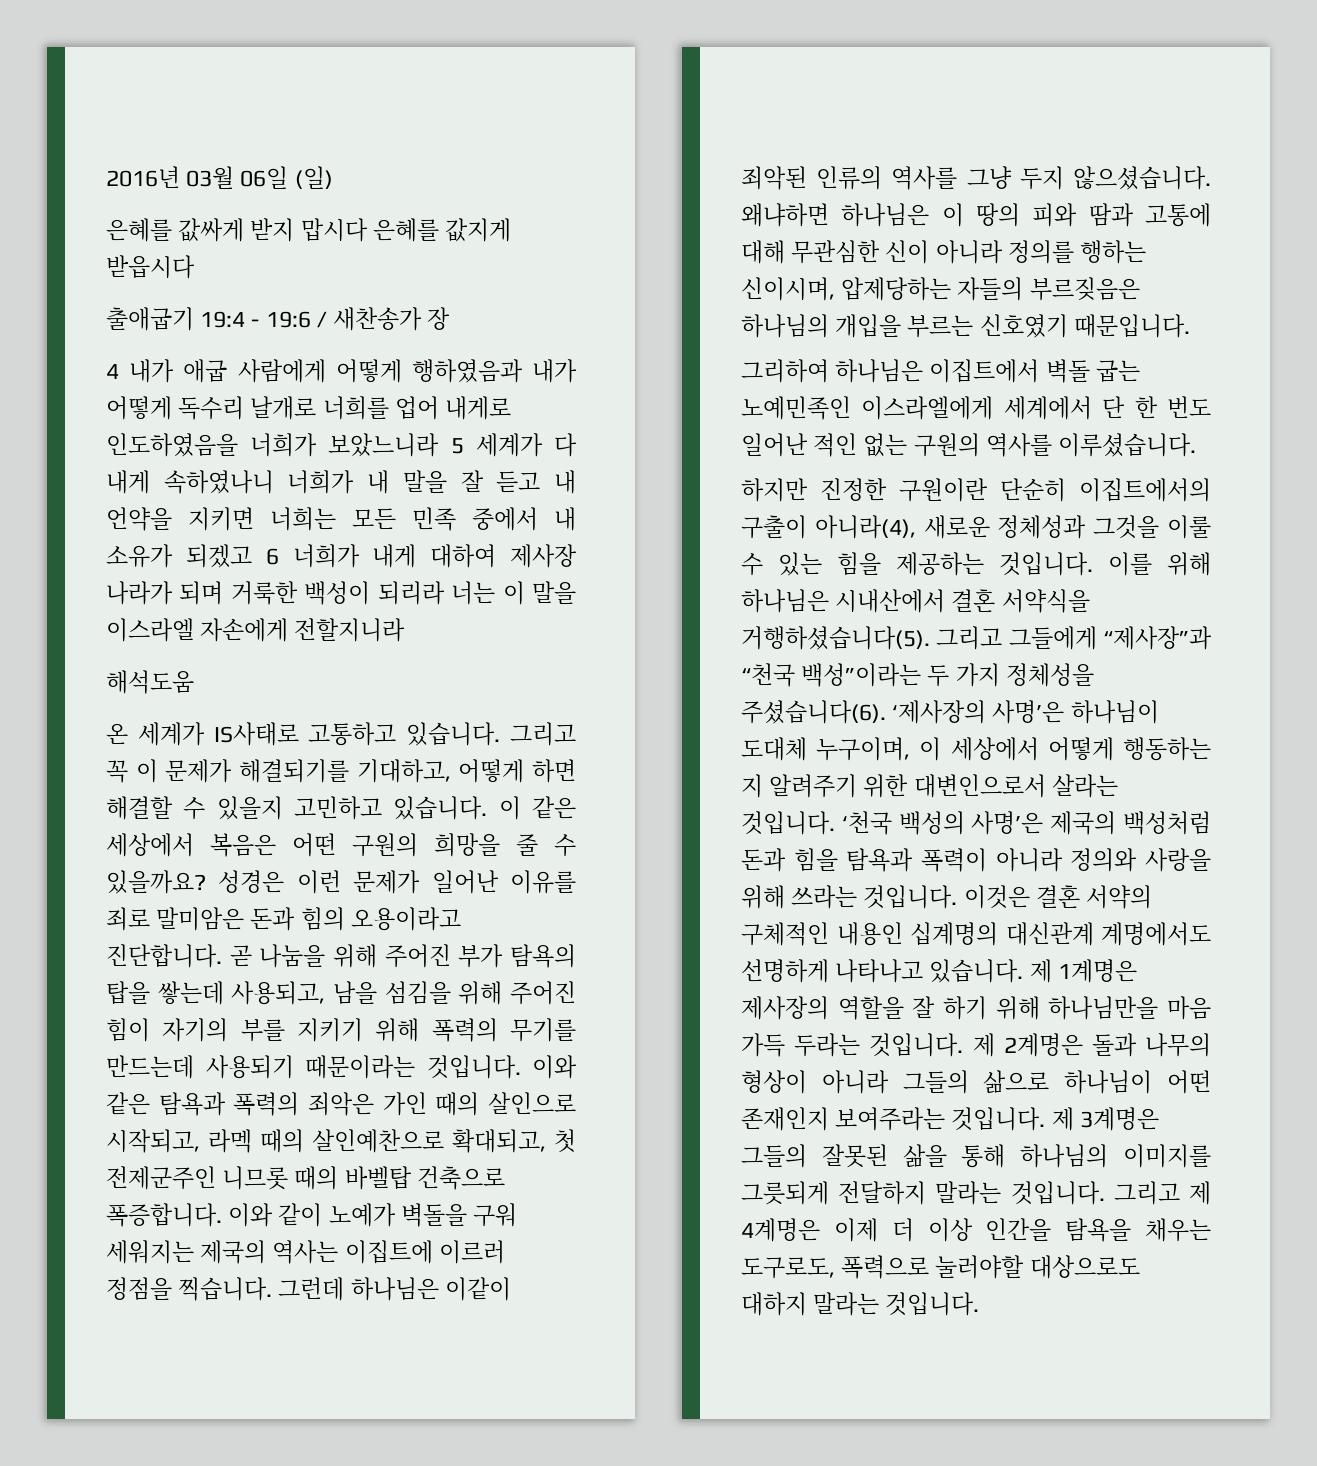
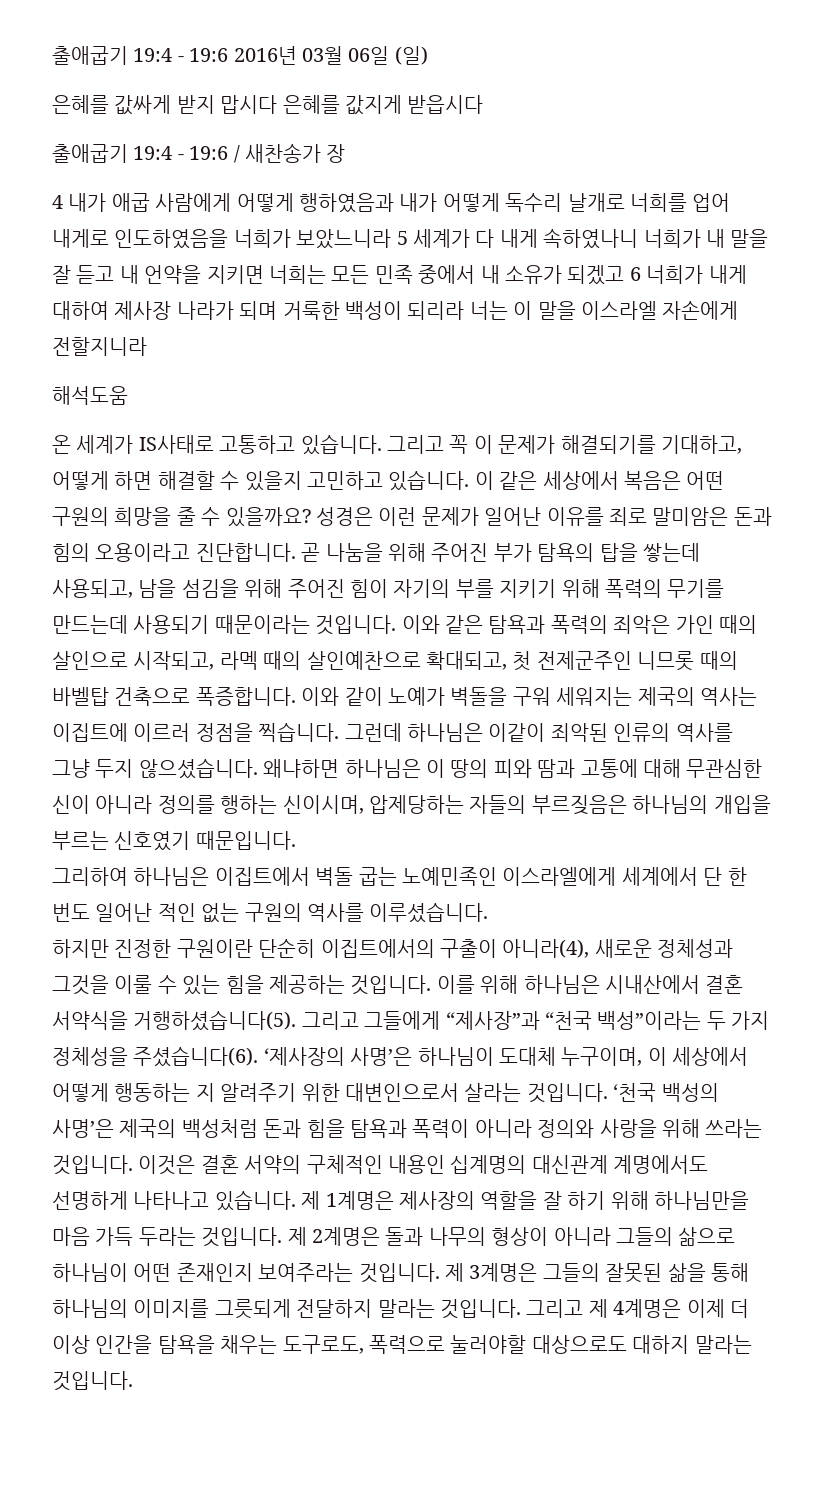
- 2016년 03월 06일 (일)
+ 출애굽기 19:4 - 19:6 2016년 03월 06일 (일)

